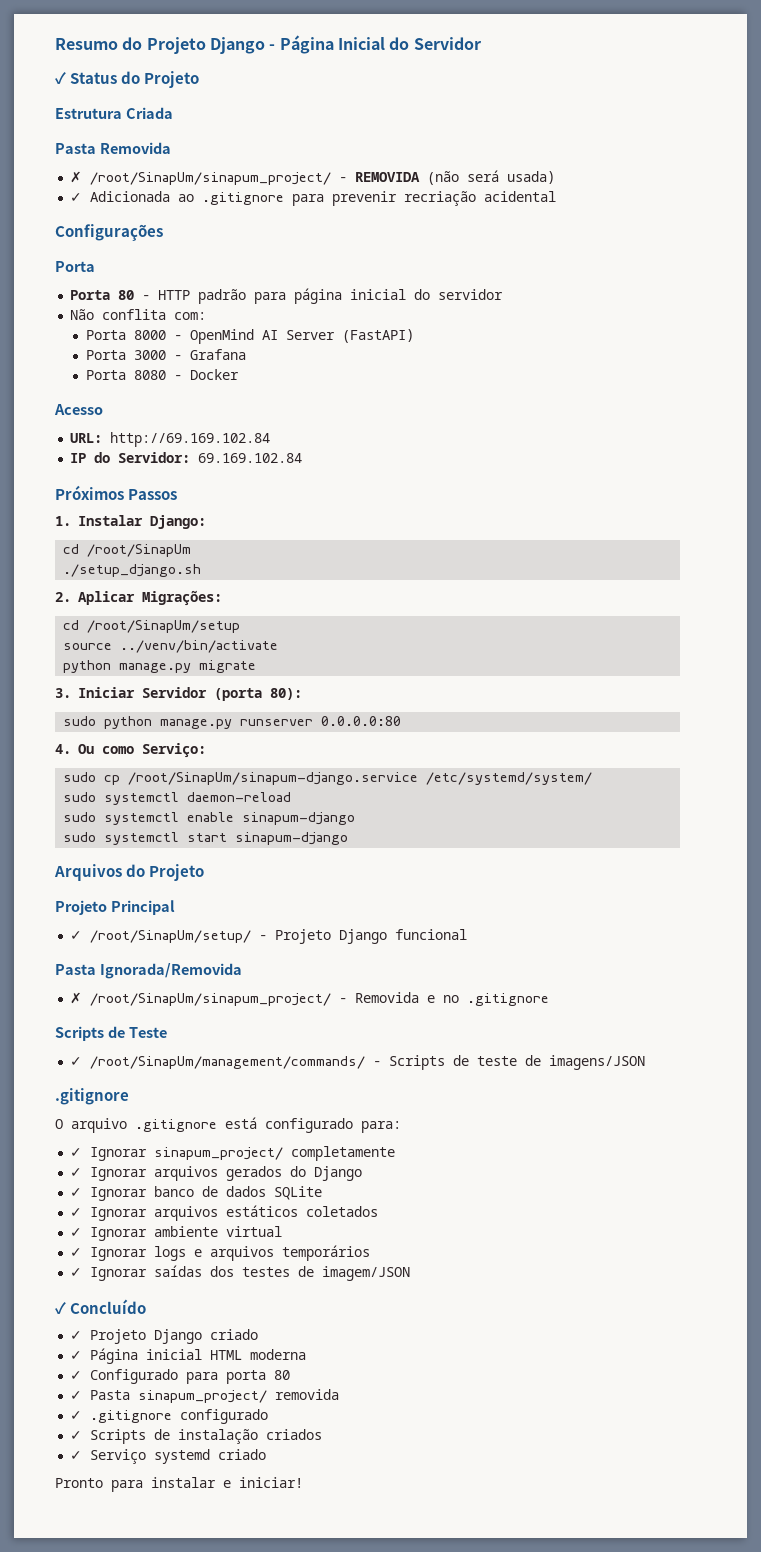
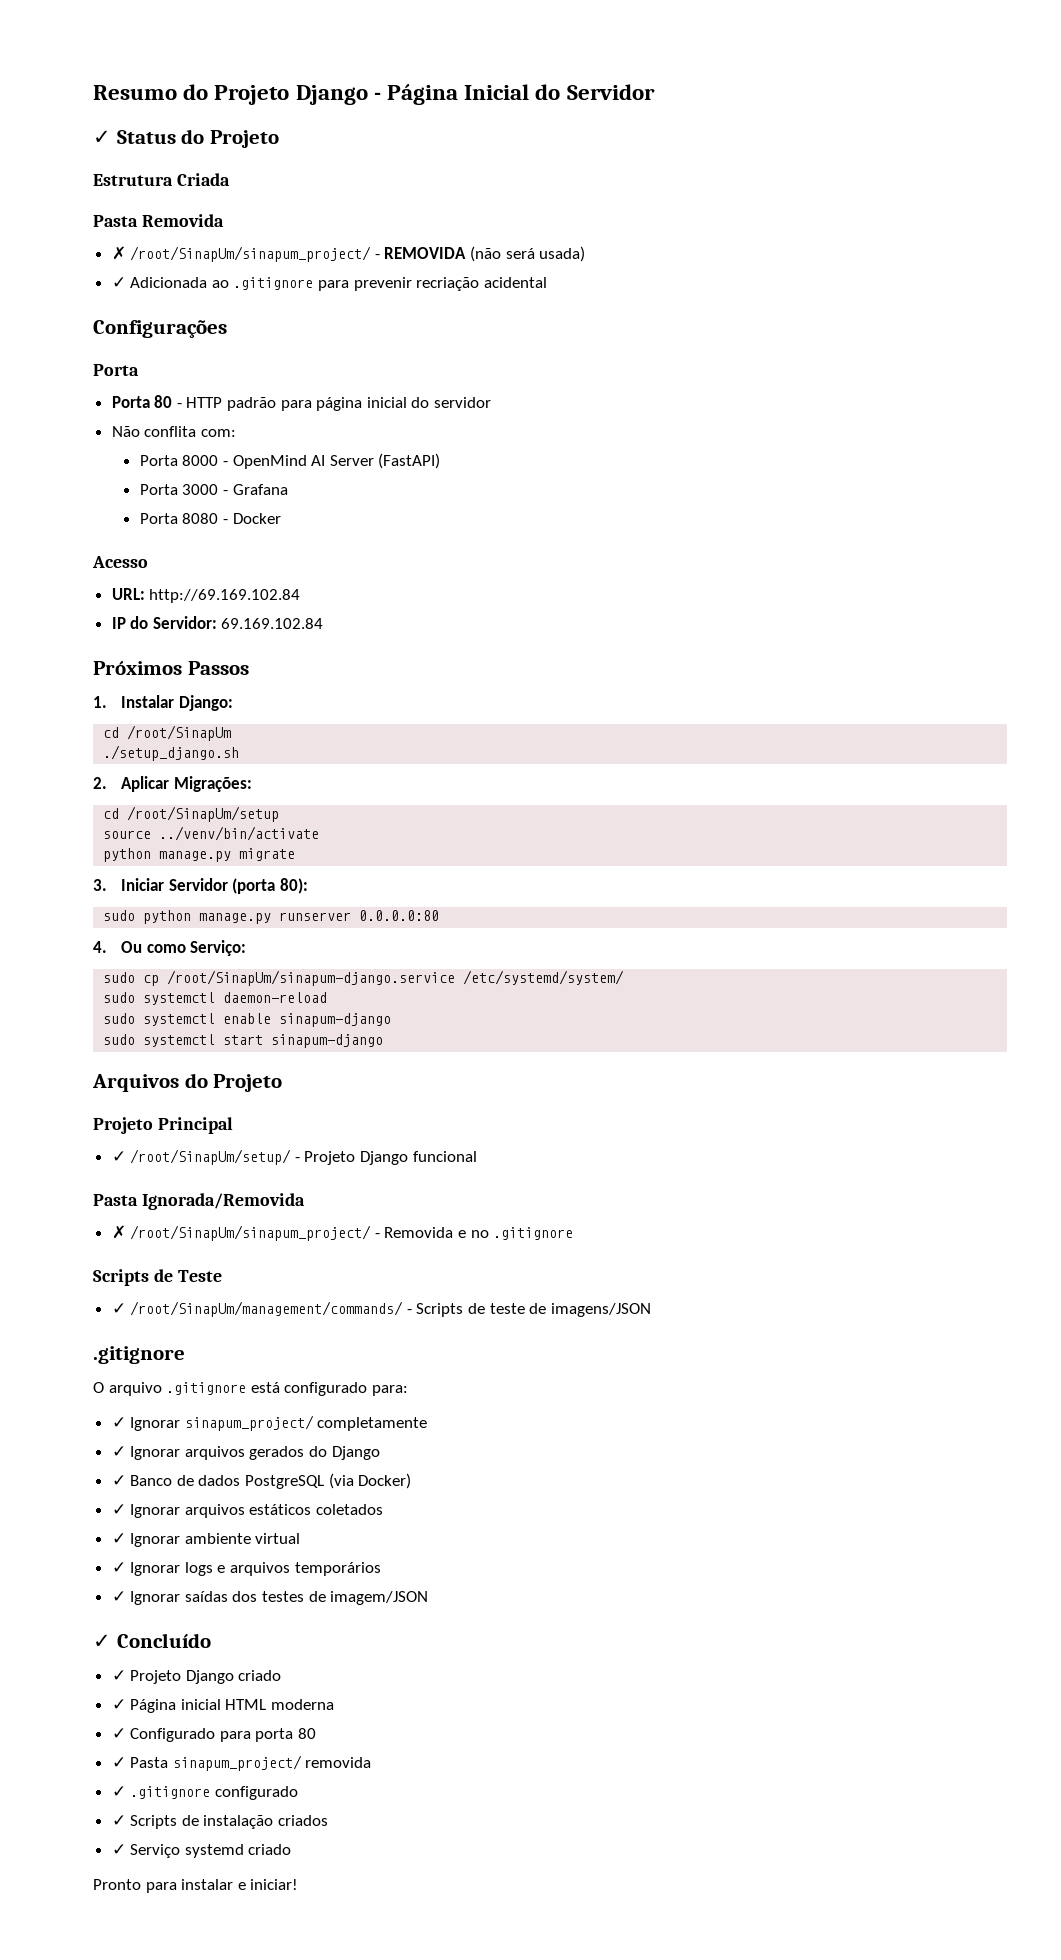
- ✓ Ignorar banco de dados SQLite
+ ✓ Banco de dados PostgreSQL (via Docker)

